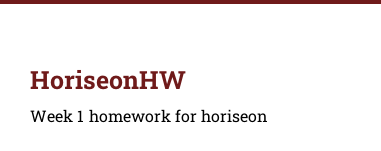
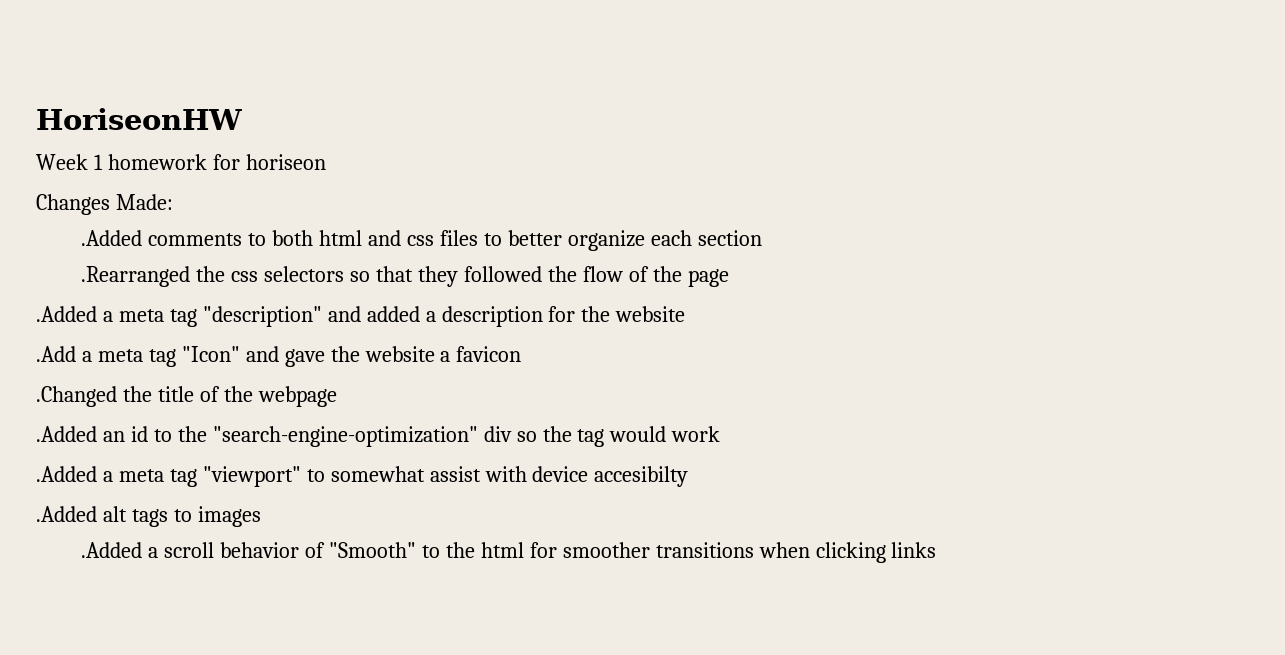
+ Changes Made:
+ .Added comments to both html and css files to better organize each section
+ .Rearranged the css selectors so that they followed the flow of the page
+ .Added a meta tag "description" and added a description for the website
+ .Add a meta tag "Icon" and gave the website a favicon
+ .Changed the title of the webpage
+ .Added an id to the "search-engine-optimization" div so the tag would work
+ .Added a meta tag "viewport" to somewhat assist with device accesibilty
+ .Added alt tags to images
+ .Added a scroll behavior of "Smooth" to the html for smoother transitions when clicking links

